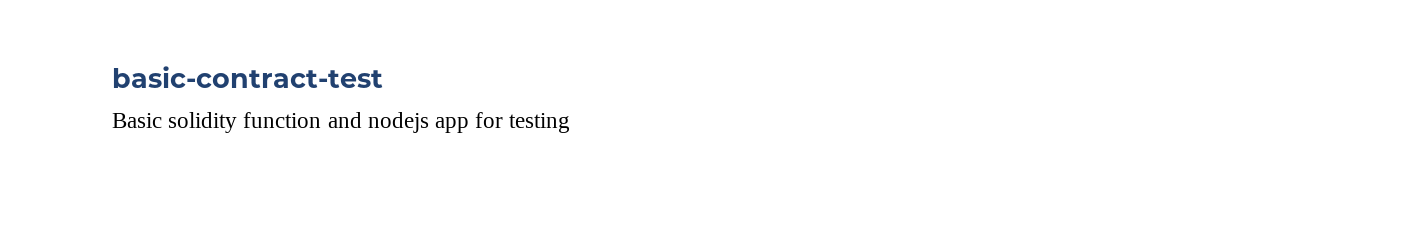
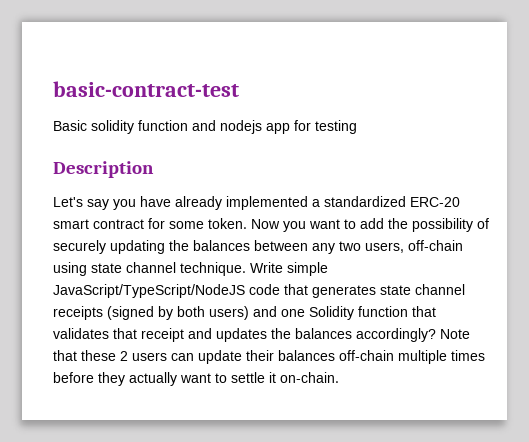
+ Description
+ Let's say you have already implemented a standardized ERC-20 smart contract for some token. Now you want to add the possibility of securely updating the balances between any two users, off-chain using state channel technique. Write simple JavaScript/TypeScript/NodeJS code that generates state channel receipts (signed by both users) and one Solidity function that validates that receipt and updates the balances accordingly? Note that these 2 users can update their balances off-chain multiple times before they actually want to settle it on-chain.

